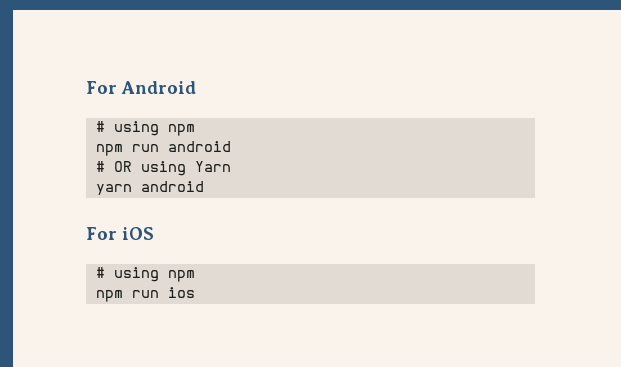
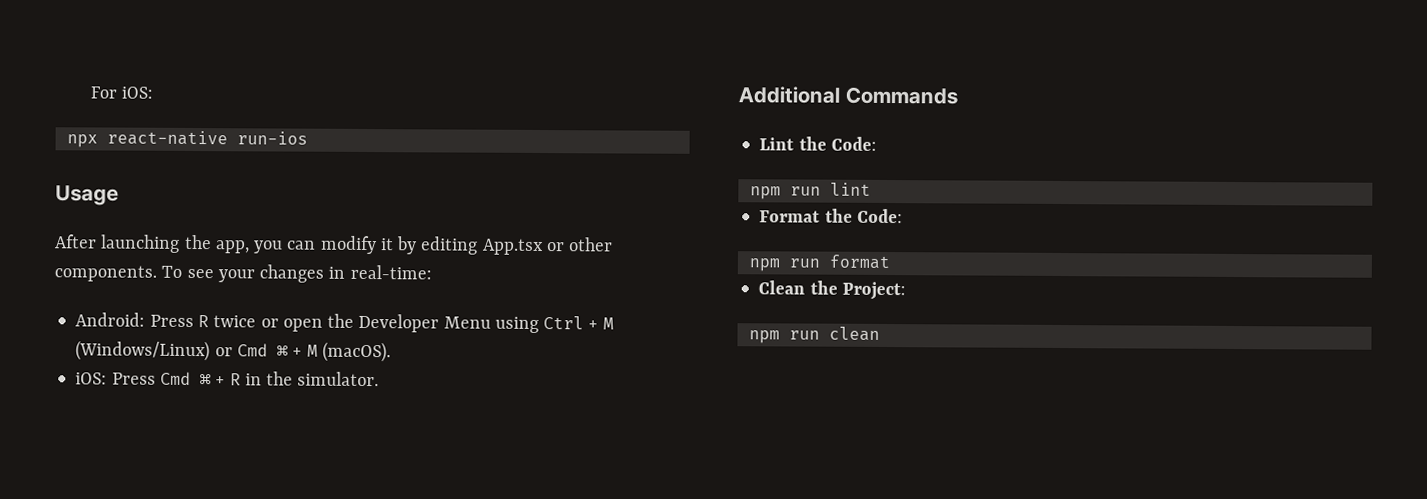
- For Android
- # using npm
- npm run android
- # OR using Yarn
- yarn android
- For iOS
- # using npm
- npm run ios
+ For iOS:
+ npx react-native run-ios
+ Usage
+ After launching the app, you can modify it by editing App.tsx or other components. To see your changes in real-time:
+ Android: Press R twice or open the Developer Menu using Ctrl + M (Windows/Linux) or Cmd ⌘ + M (macOS).
+ iOS: Press Cmd ⌘ + R in the simulator.
+ Additional Commands
+ Lint the Code:
+ npm run lint
+ Format the Code:
+ npm run format
+ Clean the Project:
+ npm run clean

